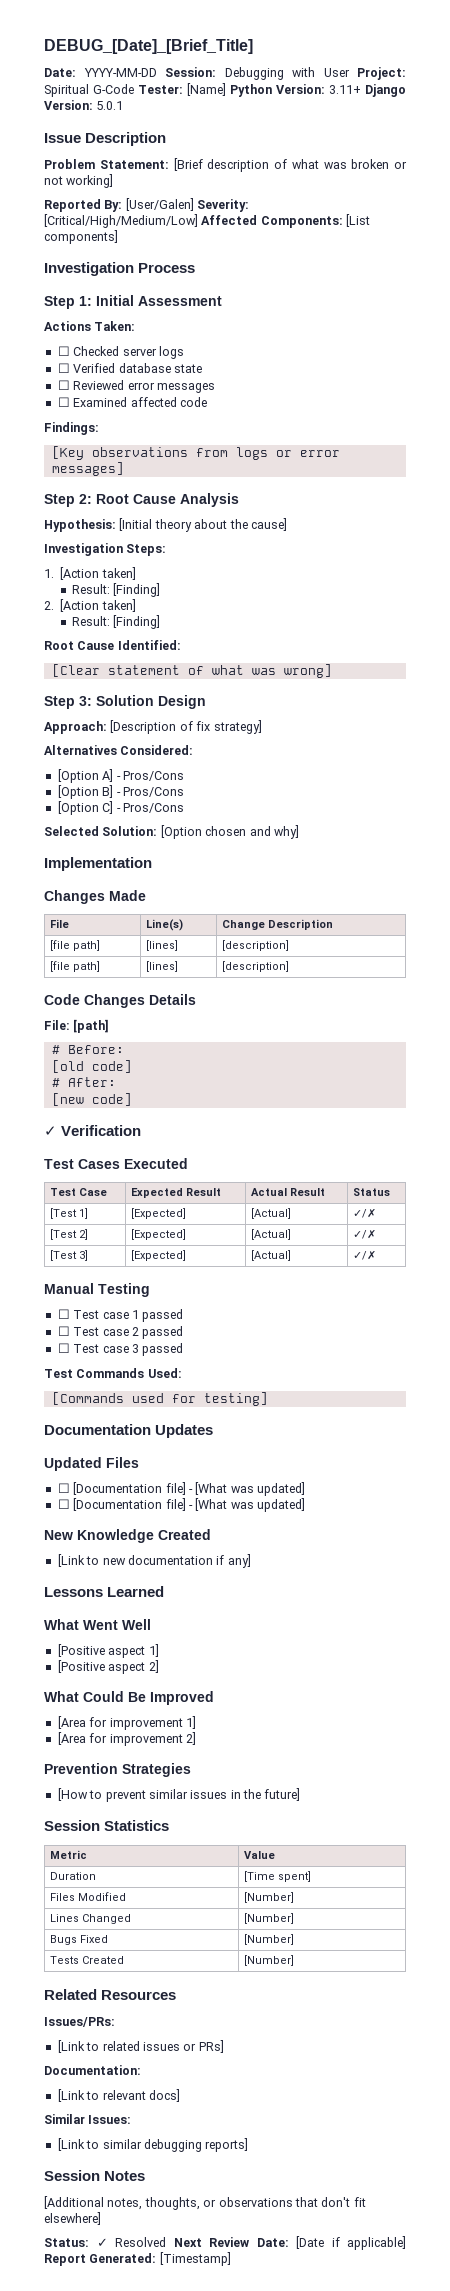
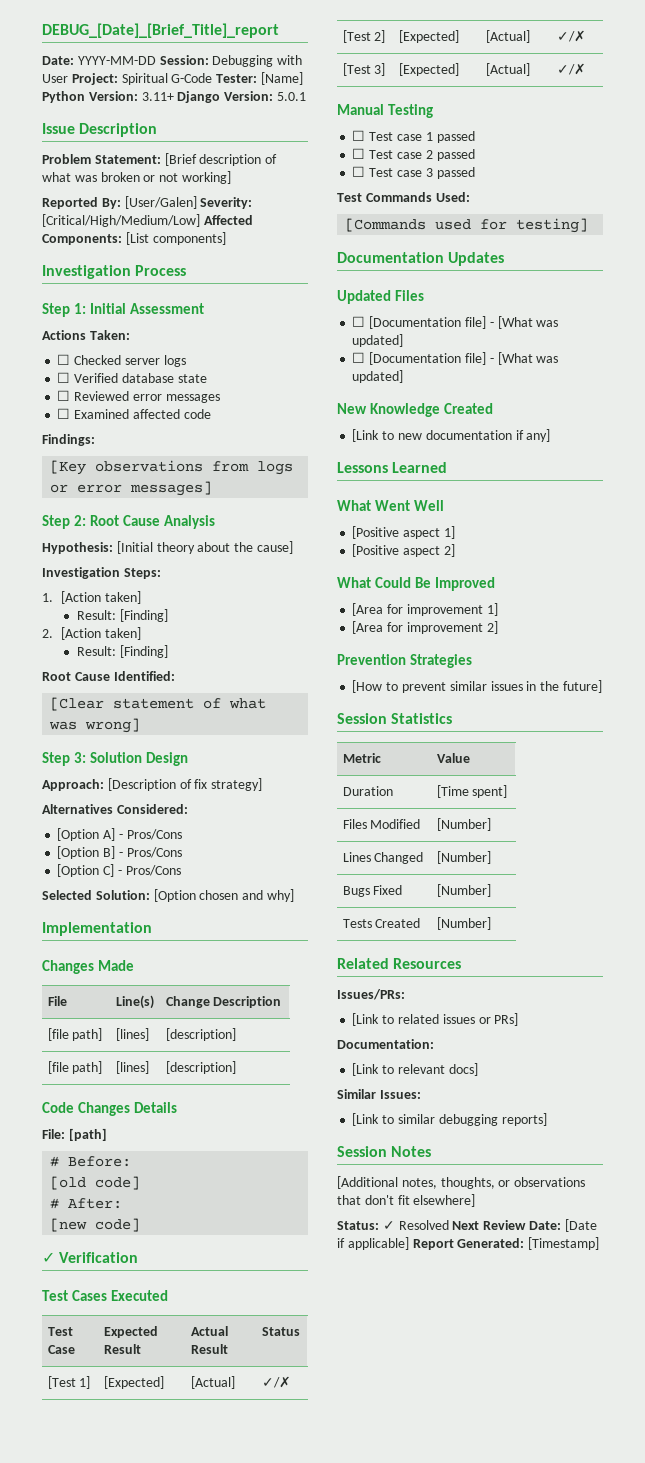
- DEBUG_[Date]_[Brief_Title]
+ DEBUG_[Date]_[Brief_Title]_report

